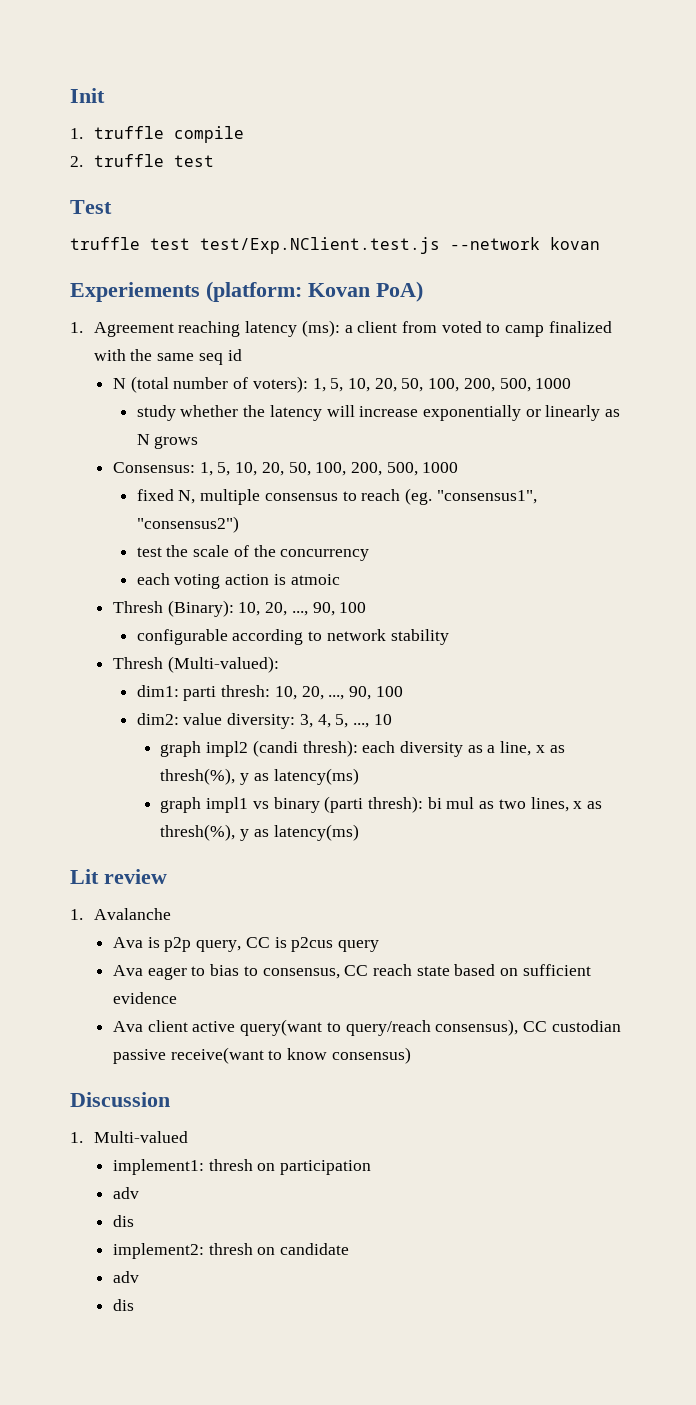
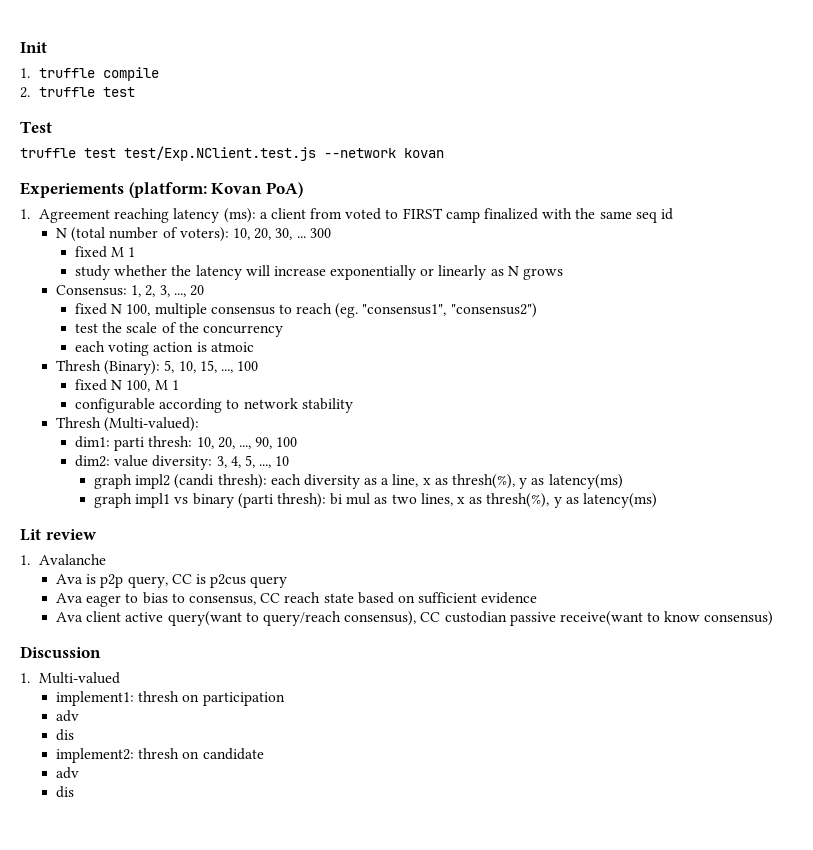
- 1. Agreement reaching latency (ms): a client from voted to camp finalized with the same seq id
+ 1. Agreement reaching latency (ms): a client from voted to FIRST camp finalized with the same seq id
- N (total number of voters): 1, 5, 10, 20, 50, 100, 200, 500, 1000
+ N (total number of voters): 10, 20, 30, ... 300
+ fixed M 1
- Consensus: 1, 5, 10, 20, 50, 100, 200, 500, 1000
- fixed N, multiple consensus to reach (eg. "consensus1", "consensus2")
+ Consensus: 1, 2, 3, ..., 20
+ fixed N 100, multiple consensus to reach (eg. "consensus1", "consensus2")
- Thresh (Binary): 10, 20, ..., 90, 100
+ Thresh (Binary): 5, 10, 15, ..., 100
+ fixed N 100, M 1

